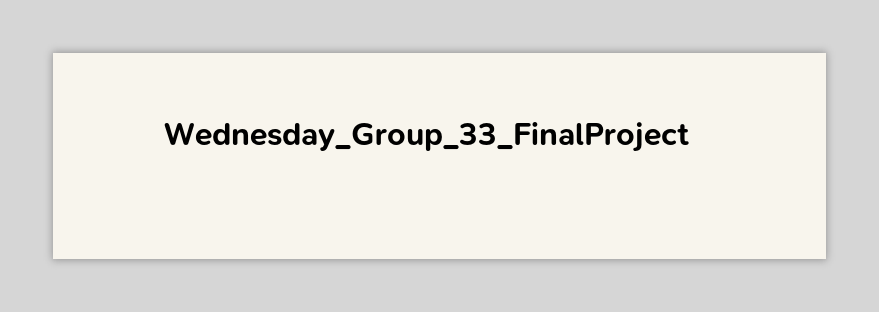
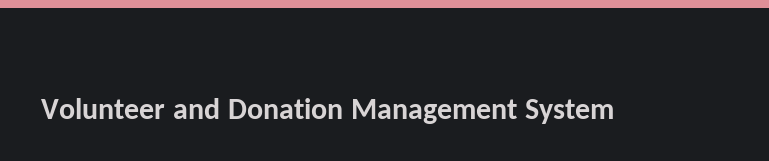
- Wednesday_Group_33_FinalProject
+ Volunteer and Donation Management System

